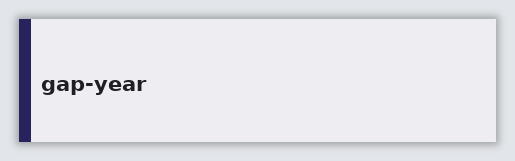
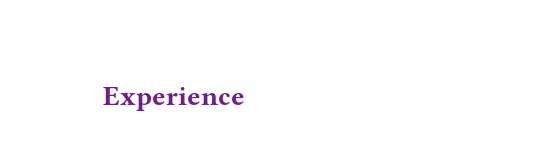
- gap-year
+ Experience

